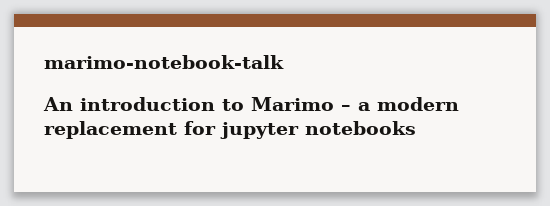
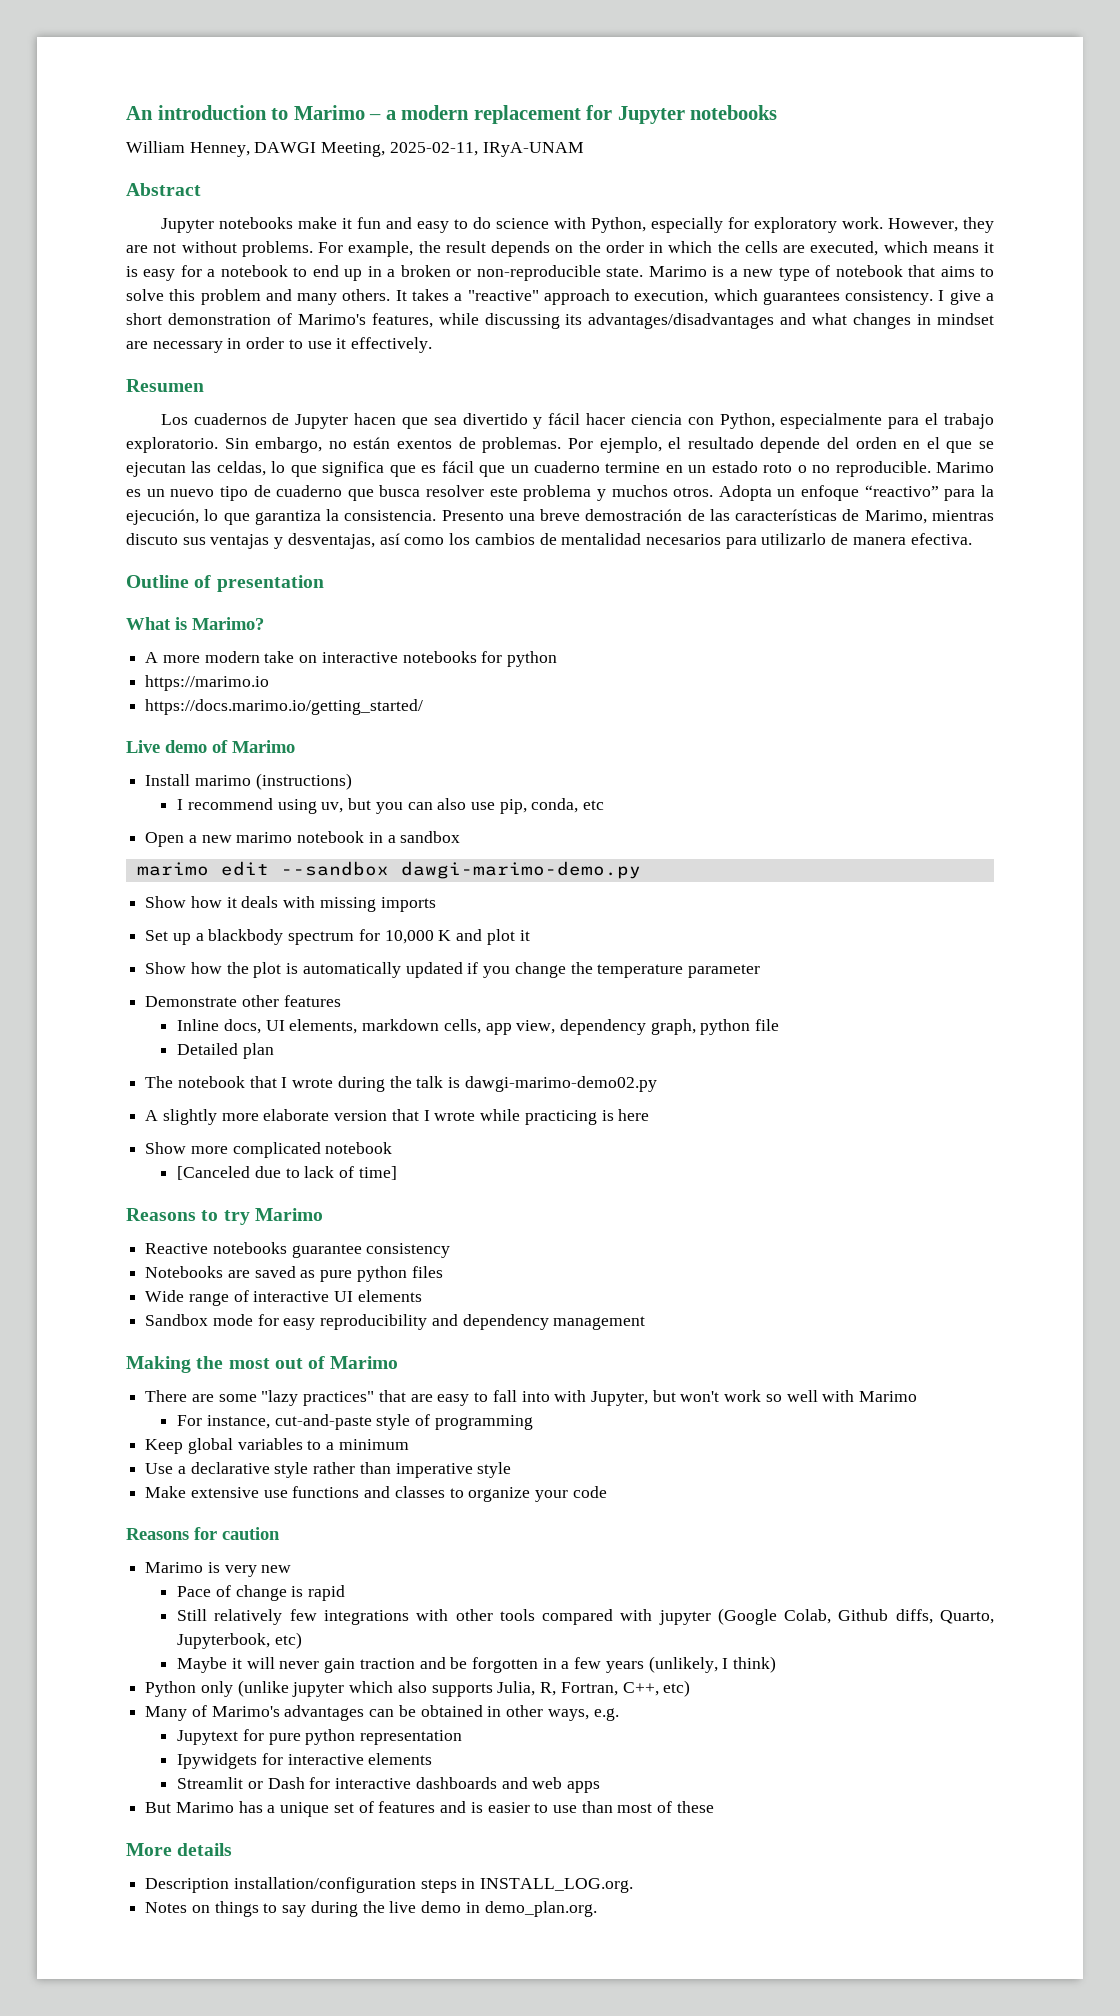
- marimo-notebook-talk
- An introduction to Marimo – a modern replacement for jupyter notebooks
+ An introduction to Marimo – a modern replacement for Jupyter notebooks
+ William Henney, DAWGI Meeting, 2025-02-11, IRyA-UNAM
+ Abstract
+ Jupyter notebooks make it fun and easy to do science with Python, especially for exploratory work. However, they are not without problems. For example, the result depends on the order in which the cells are executed, which means it is easy for a notebook to end up in a broken or non-reproducible state. Marimo is a new type of notebook that aims to solve this problem and many others. It takes a "reactive" approach to execution, which guarantees consistency. I give a short demonstration of Marimo's features, while discussing its advantages/disadvantages and what changes in mindset are necessary in order to use it effectively.
+ Resumen
+ Los cuadernos de Jupyter hacen que sea divertido y fácil hacer ciencia con Python, especialmente para el trabajo exploratorio. Sin embargo, no están exentos de problemas. Por ejemplo, el resultado depende del orden en el que se ejecutan las celdas, lo que significa que es fácil que un cuaderno termine en un estado roto o no reproducible. Marimo es un nuevo tipo de cuaderno que busca resolver este problema y muchos otros. Adopta un enfoque “reactivo” para la ejecución, lo que garantiza la consistencia. Presento una breve demostración de las características de Marimo, mientras discuto sus ventajas y desventajas, así como los cambios de mentalidad necesarios para utilizarlo de manera efectiva.
+ Outline of presentation
+ What is Marimo?
+ A more modern take on interactive notebooks for python
+ https://marimo.io
+ https://docs.marimo.io/getting_started/
+ Live demo of Marimo
+ Install marimo (instructions)
+ I recommend using uv, but you can also use pip, conda, etc
+ Open a new marimo notebook in a sandbox
+ marimo edit --sandbox dawgi-marimo-demo.py
+ Show how it deals with missing imports
+ Set up a blackbody spectrum for 10,000 K and plot it
+ Show how the plot is automatically updated if you change the temperature parameter
+ Demonstrate other features
+ Inline docs, UI elements, markdown cells, app view, dependency graph, python file
+ Detailed plan
+ The notebook that I wrote during the talk is dawgi-marimo-demo02.py
+ A slightly more elaborate version that I wrote while practicing is here
+ Show more complicated notebook
+ [Canceled due to lack of time]
+ Reasons to try Marimo
+ Reactive notebooks guarantee consistency
+ Notebooks are saved as pure python files
+ Wide range of interactive UI elements
+ Sandbox mode for easy reproducibility and dependency management
+ Making the most out of Marimo
+ There are some "lazy practices" that are easy to fall into with Jupyter, but won't work so well with Marimo
+ For instance, cut-and-paste style of programming
+ Keep global variables to a minimum
+ Use a declarative style rather than imperative style
+ Make extensive use functions and classes to organize your code
+ Reasons for caution
+ Marimo is very new
+ Pace of change is rapid
+ Still relatively few integrations with other tools compared with jupyter (Google Colab, Github diffs, Quarto, Jupyterbook, etc)
+ Maybe it will never gain traction and be forgotten in a few years (unlikely, I think)
+ Python only (unlike jupyter which also supports Julia, R, Fortran, C++, etc)
+ Many of Marimo's advantages can be obtained in other ways, e.g.
+ Jupytext for pure python representation
+ Ipywidgets for interactive elements
+ Streamlit or Dash for interactive dashboards and web apps
+ But Marimo has a unique set of features and is easier to use than most of these
+ More details
+ Description installation/configuration steps in INSTALL_LOG.org.
+ Notes on things to say during the live demo in demo_plan.org.

